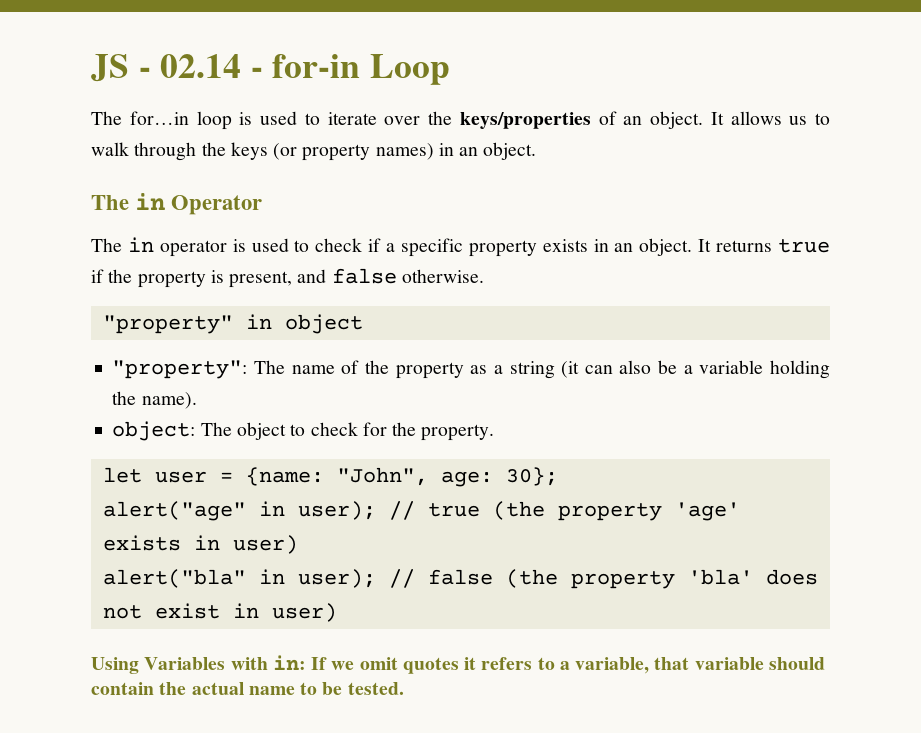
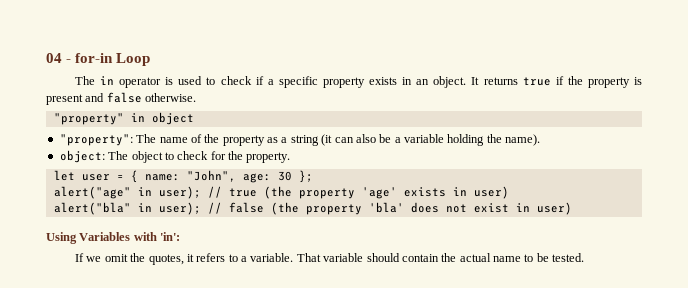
- JS - 02.14 - for-in Loop
+ 04 - for-in Loop
- The for…in loop is used to iterate over the keys/properties of an object. It allows us to walk through the keys (or property names) in an object.
- The in Operator
- It returns true if the property is present, and false otherwise.
+ It returns true if the property is present and false otherwise.
- let user = {name: "John", age: 30};
+ let user = { name: "John", age: 30 };
- Using Variables with in: If we omit quotes it refers to a variable, that variable should contain the actual name to be tested.
+ Using Variables with 'in':
+ If we omit the quotes, it refers to a variable. That variable should contain the actual name to be tested.

